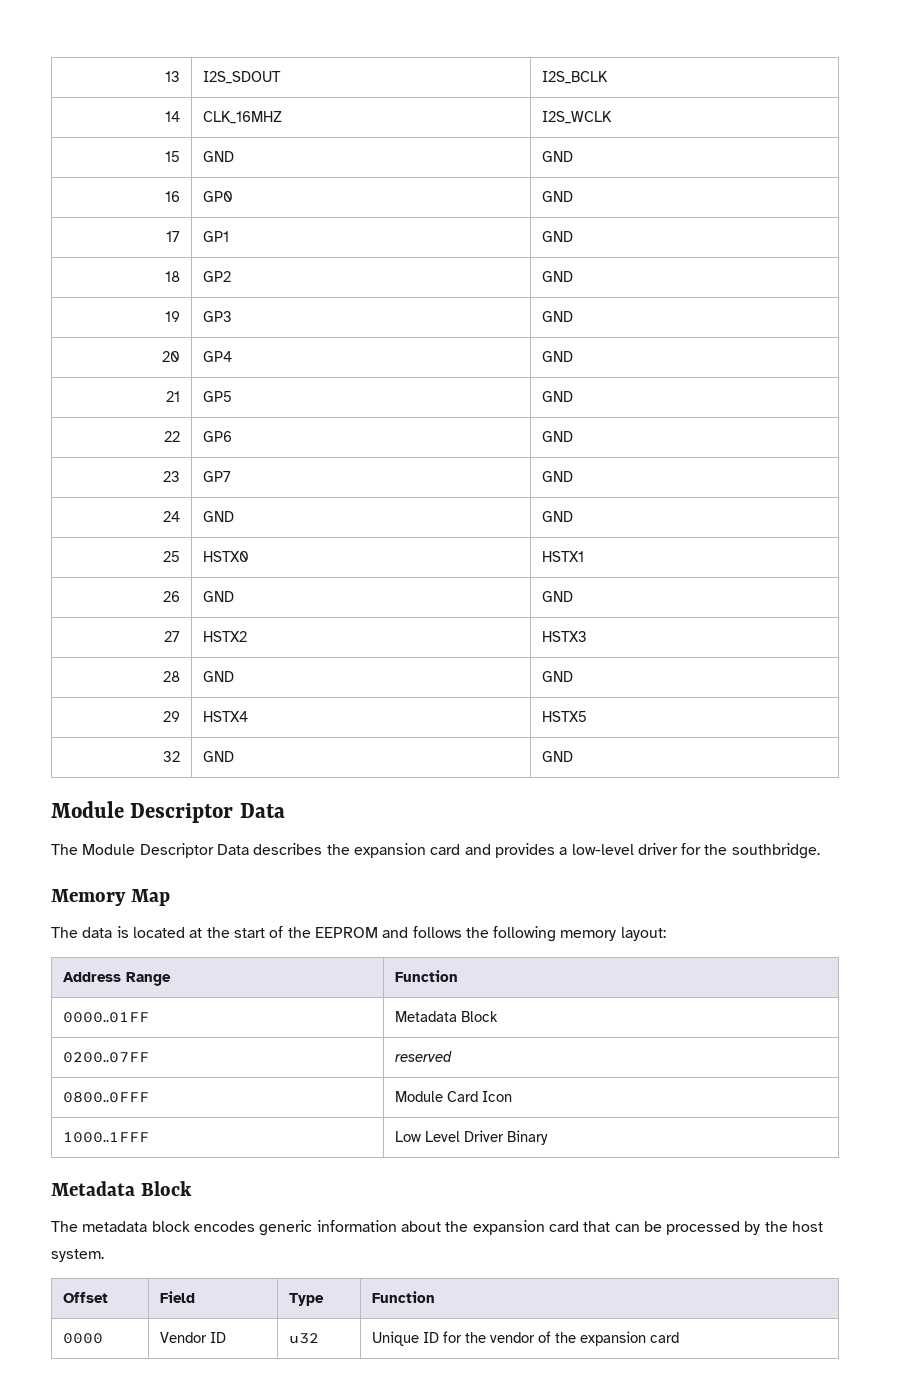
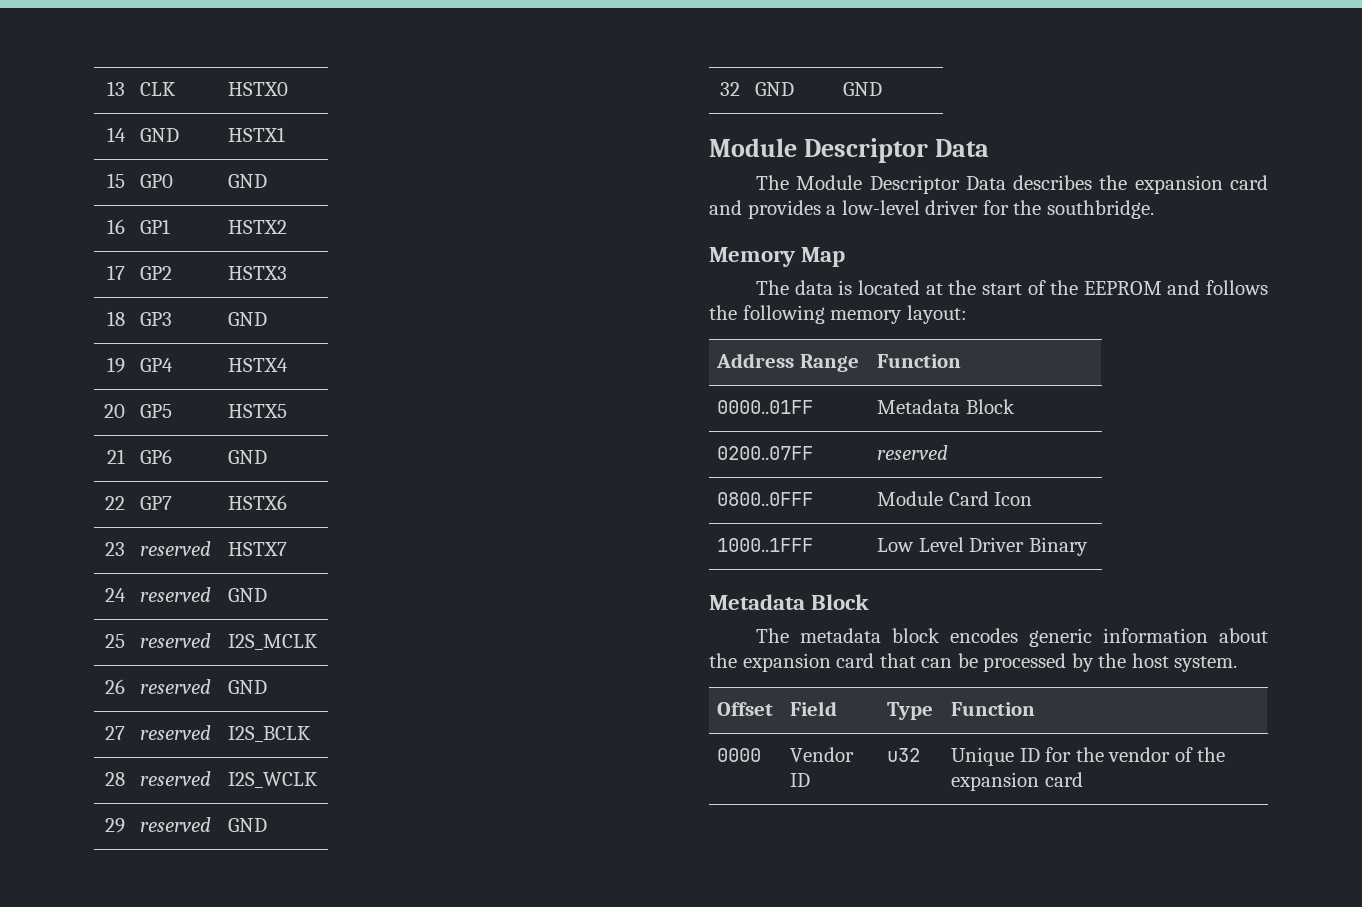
- 13 | I2S_SDOUT | I2S_BCLK
+ 13 | CLK | HSTX0
- 14 | CLK_16MHZ | I2S_WCLK
+ 14 | GND | HSTX1
- 15 | GND | GND
+ 15 | GP0 | GND
- 16 | GP0 | GND
+ 16 | GP1 | HSTX2
- 17 | GP1 | GND
+ 17 | GP2 | HSTX3
- 18 | GP2 | GND
+ 18 | GP3 | GND
- 19 | GP3 | GND
+ 19 | GP4 | HSTX4
- 20 | GP4 | GND
+ 20 | GP5 | HSTX5
- 21 | GP5 | GND
+ 21 | GP6 | GND
- 22 | GP6 | GND
+ 22 | GP7 | HSTX6
- 23 | GP7 | GND
+ 23 | reserved | HSTX7
- 24 | GND | GND
+ 24 | reserved | GND
- 25 | HSTX0 | HSTX1
+ 25 | reserved | I2S_MCLK
- 26 | GND | GND
+ 26 | reserved | GND
- 27 | HSTX2 | HSTX3
+ 27 | reserved | I2S_BCLK
- 28 | GND | GND
+ 28 | reserved | I2S_WCLK
- 29 | HSTX4 | HSTX5
+ 29 | reserved | GND

